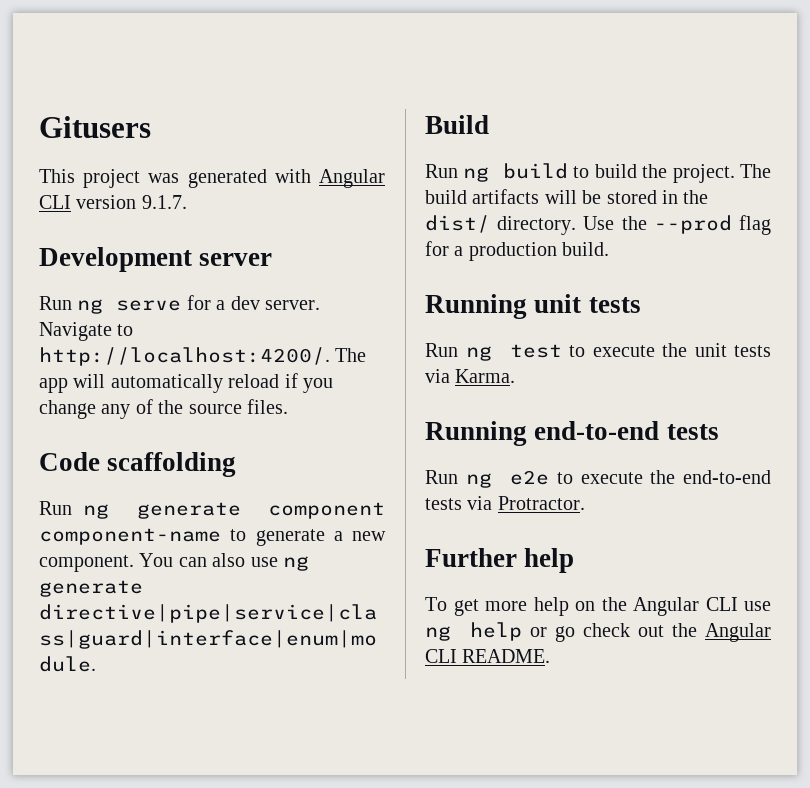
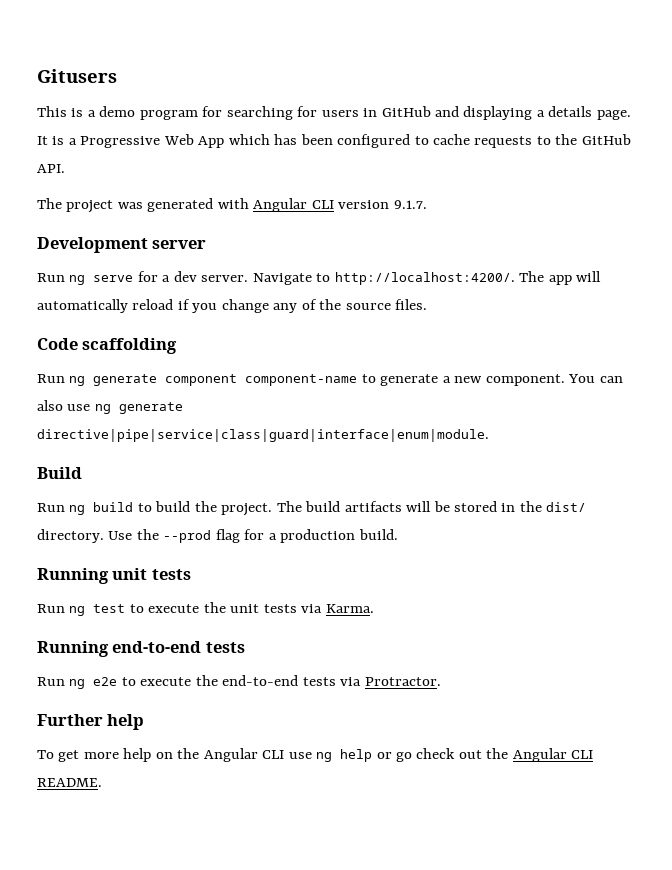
- This project was generated with Angular CLI version 9.1.7.
+ This is a demo program for searching for users in GitHub and displaying a details page. It is a Progressive Web App which has been configured to cache requests to the GitHub API.
+ The project was generated with Angular CLI version 9.1.7.

